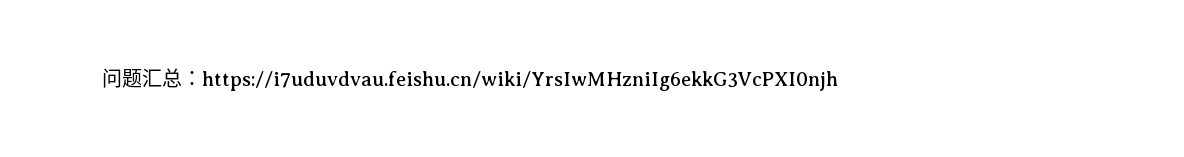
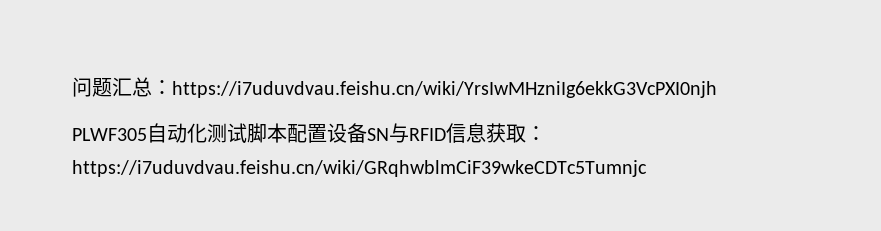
+ PLWF305自动化测试脚本配置设备SN与RFID信息获取：https://i7uduvdvau.feishu.cn/wiki/GRqhwblmCiF39wkeCDTc5Tumnjc

